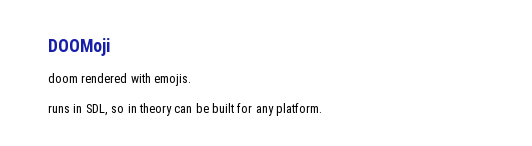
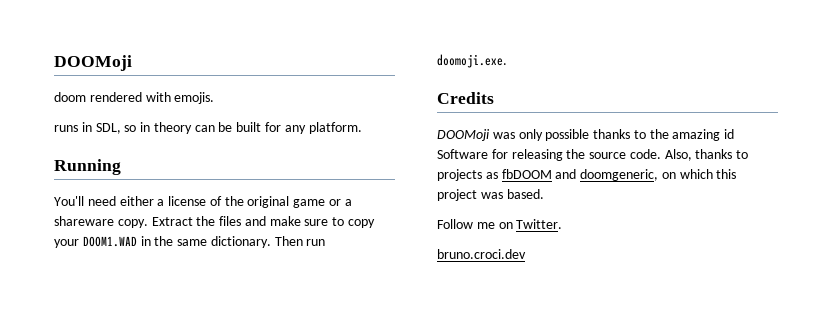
+ Running
+ You'll need either a license of the original game or a shareware copy. Extract the files and make sure to copy your DOOM1.WAD in the same dictionary. Then run doomoji.exe.
+ Credits
+ DOOMoji was only possible thanks to the amazing id Software for releasing the source code. Also, thanks to projects as fbDOOM and doomgeneric, on which this project was based.
+ Follow me on Twitter.
+ bruno.croci.dev

